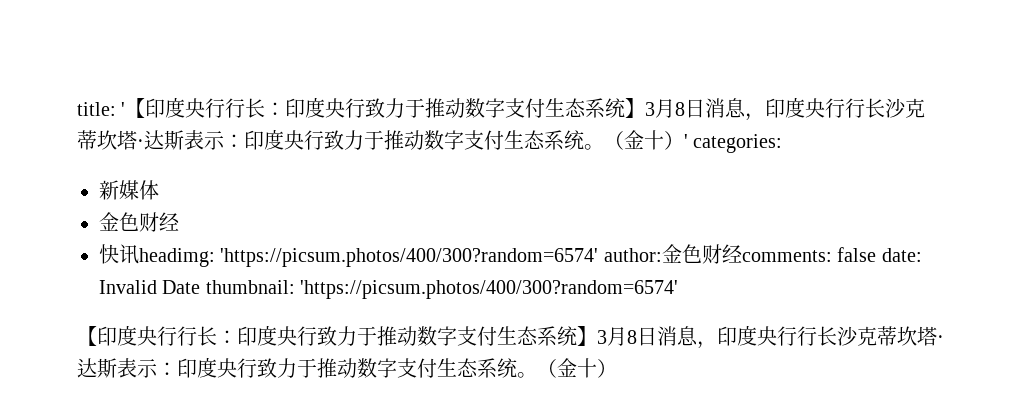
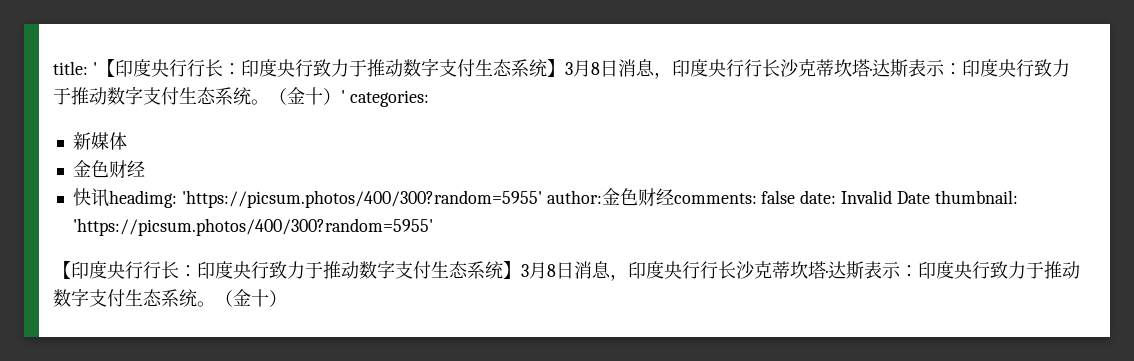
- 快讯headimg: 'https://picsum.photos/400/300?random=6574' author:金色财经comments: false date: Invalid Date thumbnail: 'https://picsum.photos/400/300?random=6574'
+ 快讯headimg: 'https://picsum.photos/400/300?random=5955' author:金色财经comments: false date: Invalid Date thumbnail: 'https://picsum.photos/400/300?random=5955'

